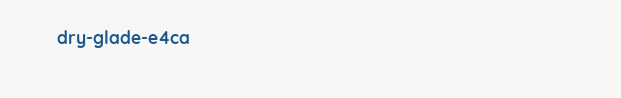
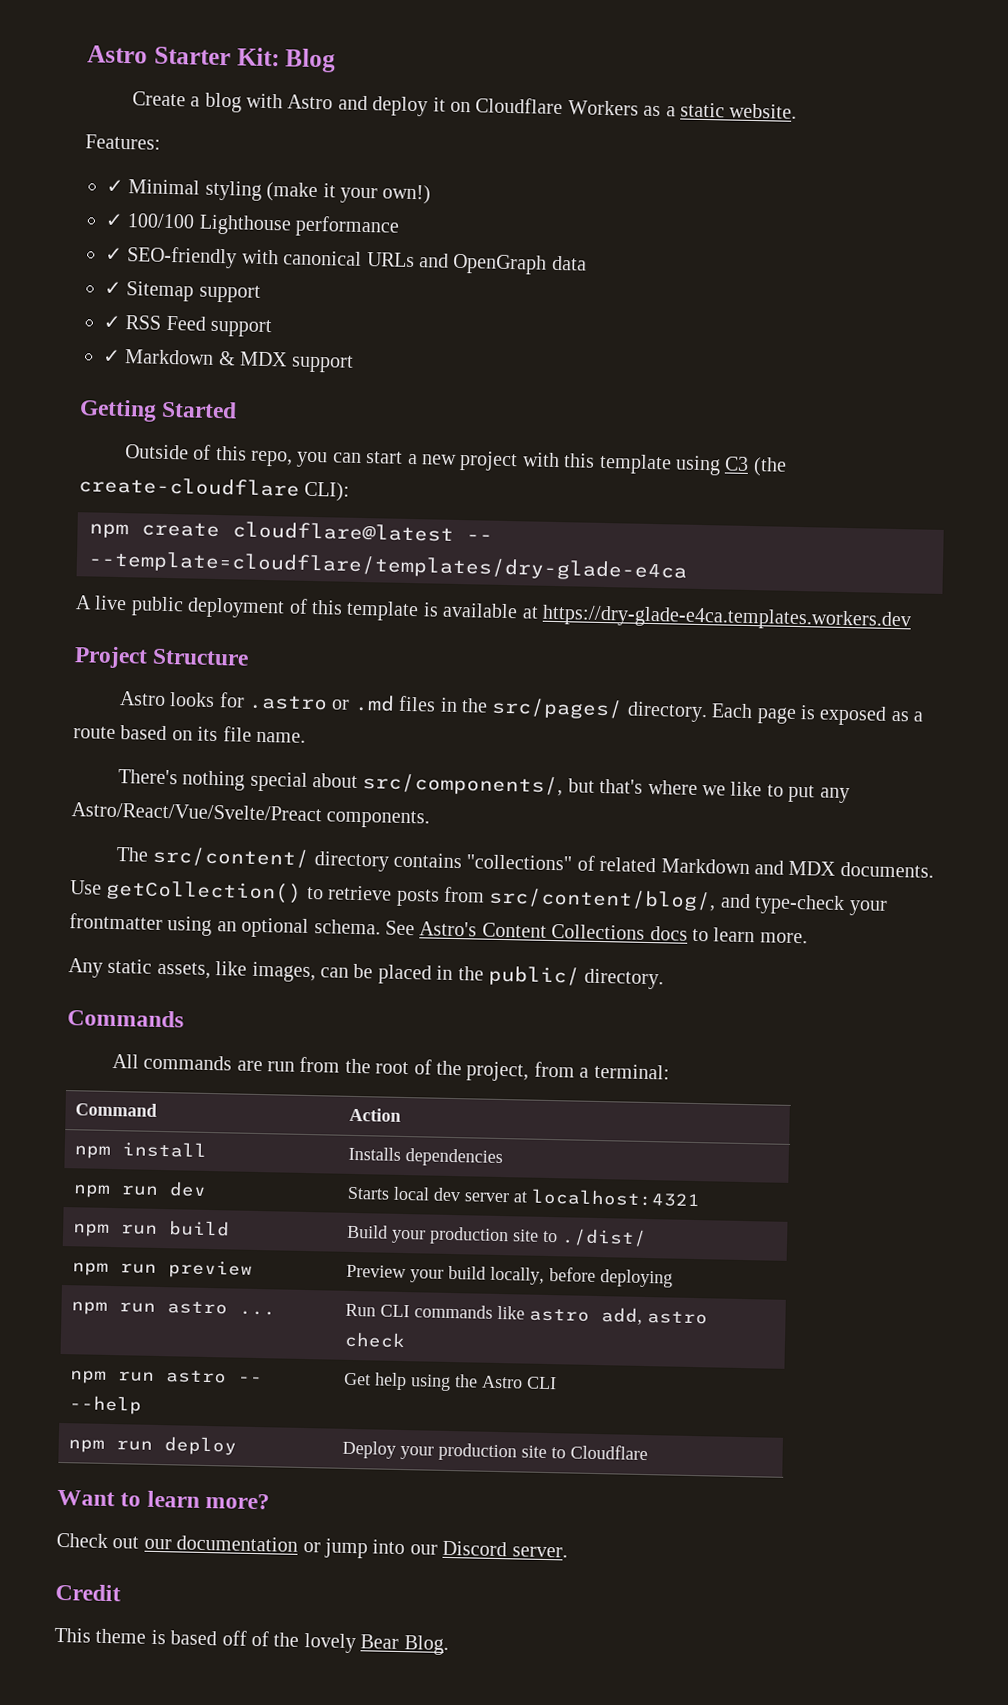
- dry-glade-e4ca
+ Astro Starter Kit: Blog
+ Create a blog with Astro and deploy it on Cloudflare Workers as a static website.
+ Features:
+ ✓ Minimal styling (make it your own!)
+ ✓ 100/100 Lighthouse performance
+ ✓ SEO-friendly with canonical URLs and OpenGraph data
+ ✓ Sitemap support
+ ✓ RSS Feed support
+ ✓ Markdown & MDX support
+ Getting Started
+ Outside of this repo, you can start a new project with this template using C3 (the create-cloudflare CLI):
+ npm create cloudflare@latest -- --template=cloudflare/templates/dry-glade-e4ca
+ A live public deployment of this template is available at https://dry-glade-e4ca.templates.workers.dev
+ Project Structure
+ Astro looks for .astro or .md files in the src/pages/ directory. Each page is exposed as a route based on its file name.
+ There's nothing special about src/components/, but that's where we like to put any Astro/React/Vue/Svelte/Preact components.
+ The src/content/ directory contains "collections" of related Markdown and MDX documents. Use getCollection() to retrieve posts from src/content/blog/, and type-check your frontmatter using an optional schema. See Astro's Content Collections docs to learn more.
+ Any static assets, like images, can be placed in the public/ directory.
+ Commands
+ All commands are run from the root of the project, from a terminal:
+ Command | Action
+ npm install | Installs dependencies
+ npm run dev | Starts local dev server at localhost:4321
+ npm run build | Build your production site to ./dist/
+ npm run preview | Preview your build locally, before deploying
+ npm run astro ... | Run CLI commands like astro add, astro check
+ npm run astro -- --help | Get help using the Astro CLI
+ npm run deploy | Deploy your production site to Cloudflare
+ Want to learn more?
+ Check out our documentation or jump into our Discord server.
+ Credit
+ This theme is based off of the lovely Bear Blog.

